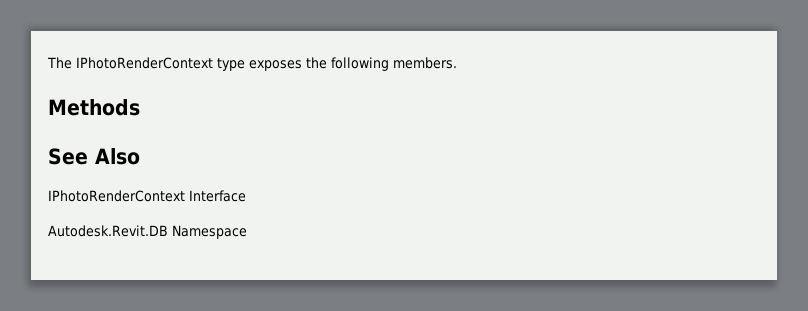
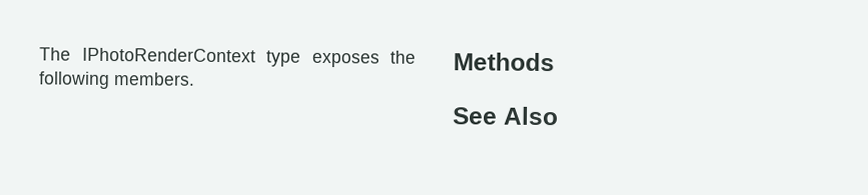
- IPhotoRenderContext Interface
- Autodesk.Revit.DB Namespace

